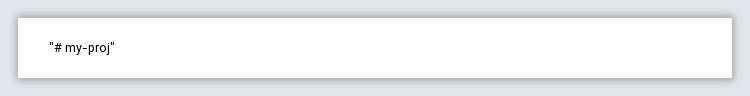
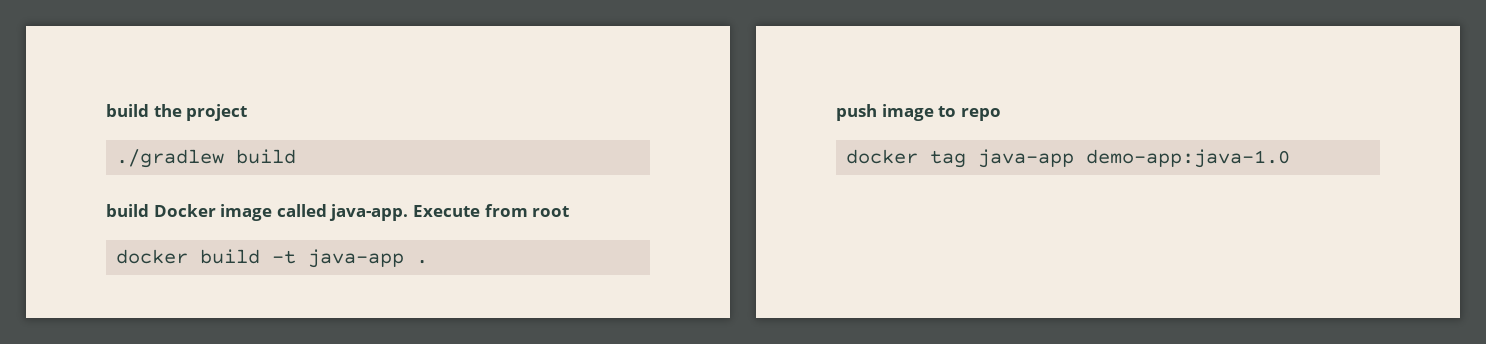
- "# my-proj"
+ build the project
+ ./gradlew build
+ build Docker image called java-app. Execute from root
+ docker build -t java-app .
+ push image to repo
+ docker tag java-app demo-app:java-1.0

